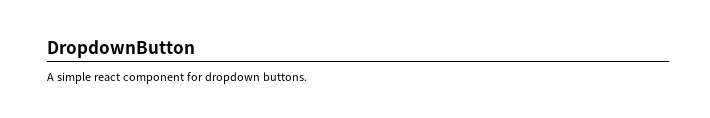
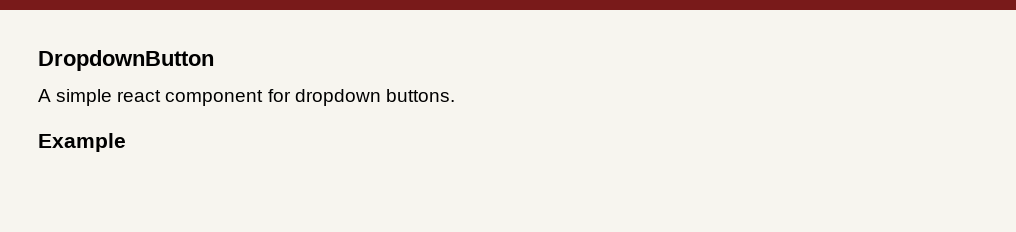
+ Example

